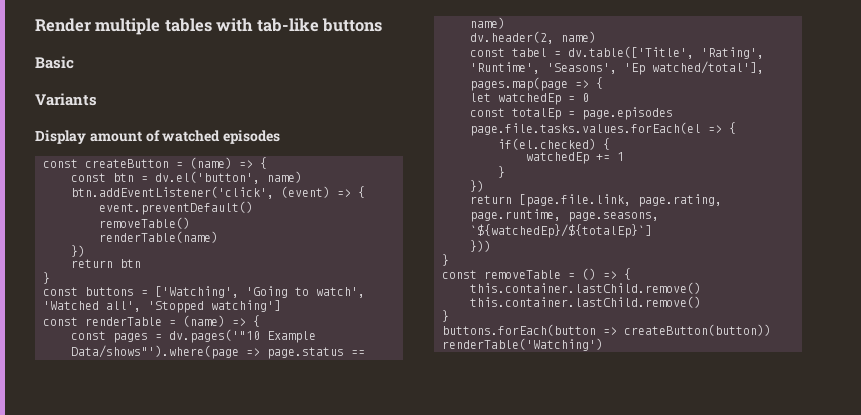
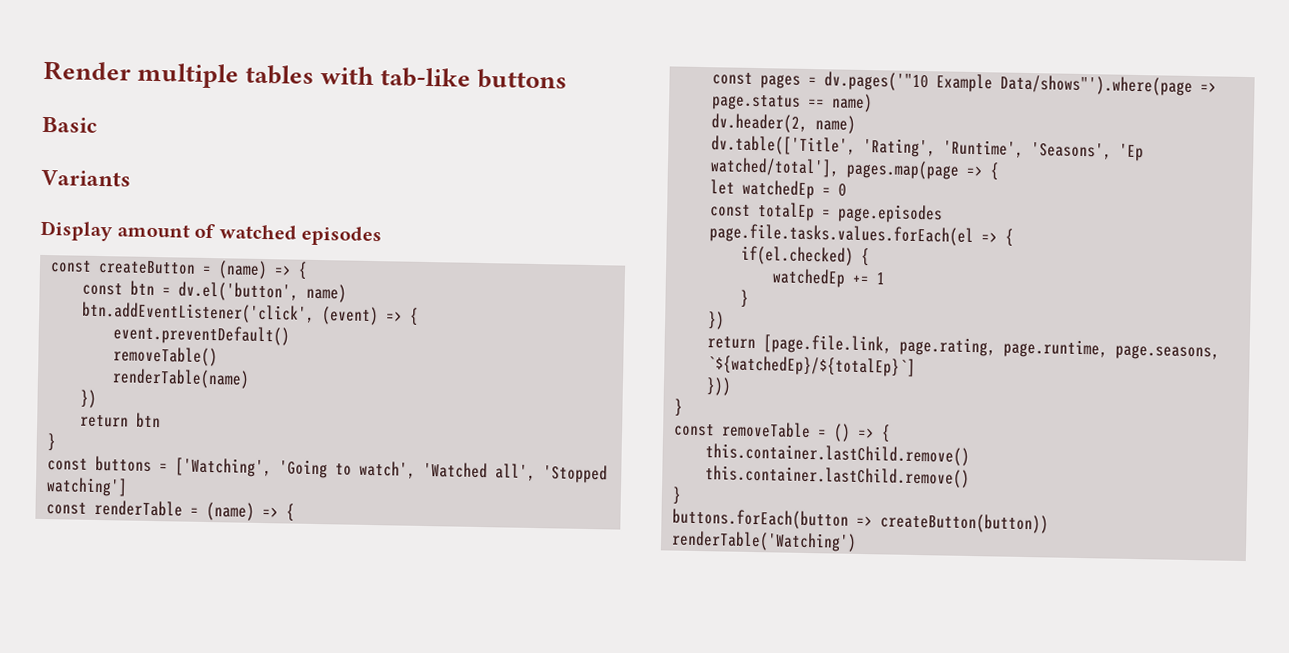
- const tabel = dv.table(['Title', 'Rating', 'Runtime', 'Seasons', 'Ep watched/total'], pages.map(page => {
+ dv.table(['Title', 'Rating', 'Runtime', 'Seasons', 'Ep watched/total'], pages.map(page => {

